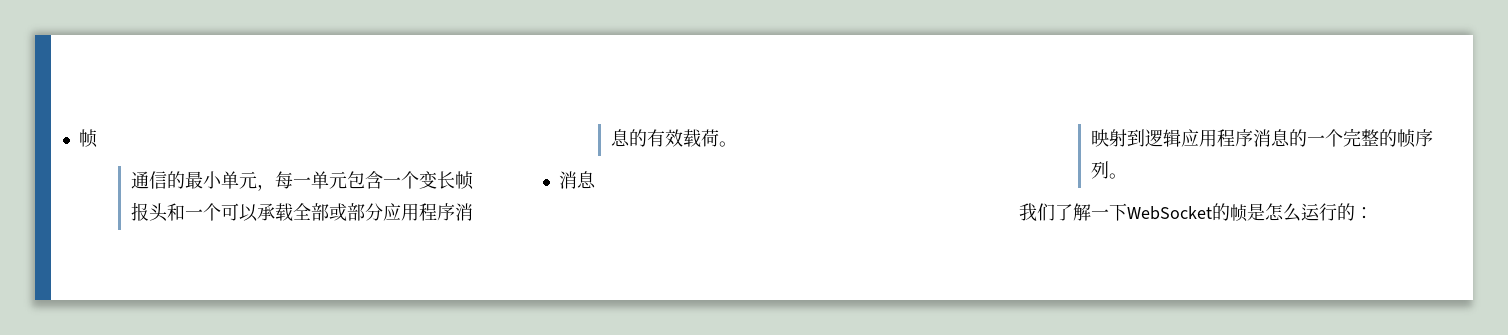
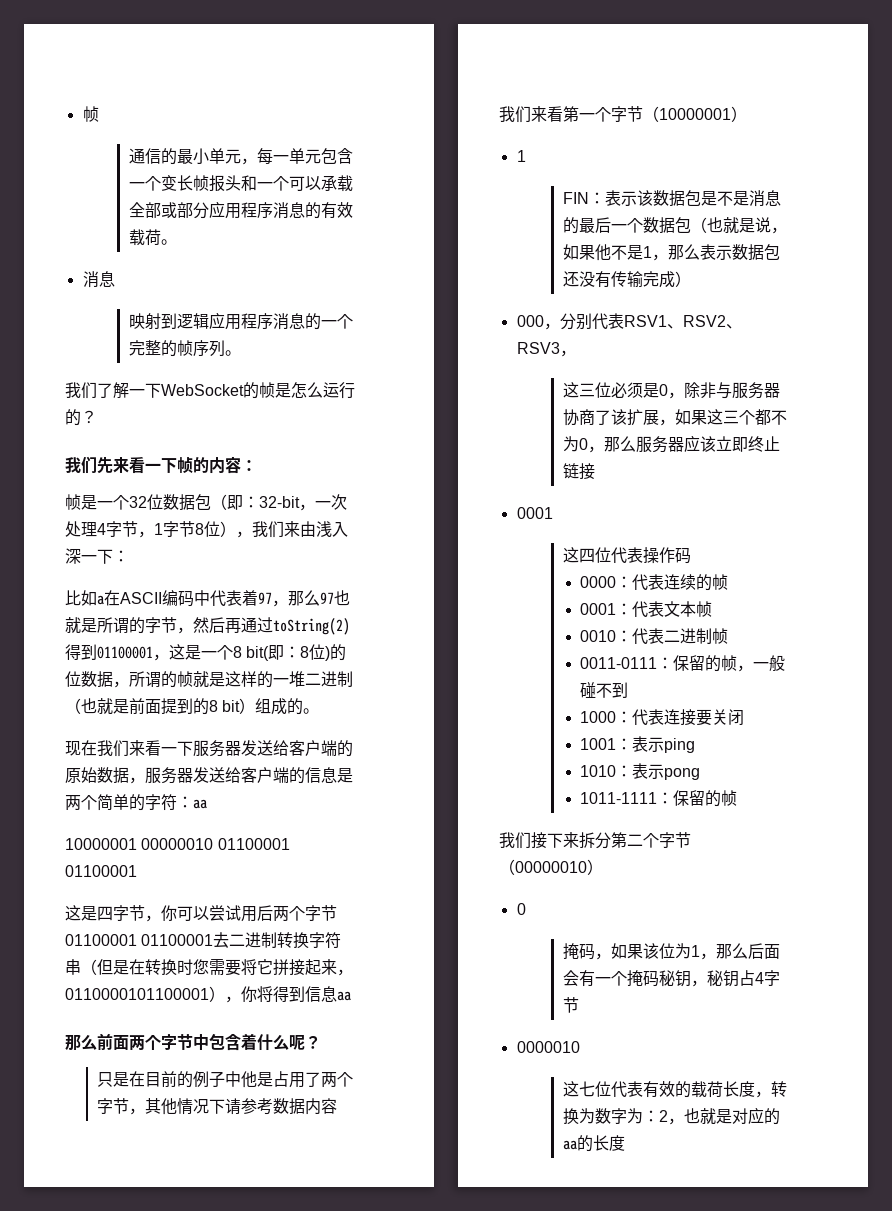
- 我们了解一下WebSocket的帧是怎么运行的：
+ 我们了解一下WebSocket的帧是怎么运行的？
+ 我们先来看一下帧的内容：
+ 帧是一个32位数据包（即：32-bit，一次处理4字节，1字节8位），我们来由浅入深一下：
+ 比如a在ASCII编码中代表着97，那么97也就是所谓的字节，然后再通过toString(2)得到01100001，这是一个8 bit(即：8位)的位数据，所谓的帧就是这样的一堆二进制（也就是前面提到的8 bit）组成的。
+ 现在我们来看一下服务器发送给客户端的原始数据，服务器发送给客户端的信息是两个简单的字符：aa
+ 10000001 00000010 01100001 01100001
+ 这是四字节，你可以尝试用后两个字节01100001 01100001去二进制转换字符串（但是在转换时您需要将它拼接起来，0110000101100001），你将得到信息aa
+ 那么前面两个字节中包含着什么呢？
+ 只是在目前的例子中他是占用了两个字节，其他情况下请参考数据内容
+ 我们来看第一个字节（10000001）
+ 1
+ FIN：表示该数据包是不是消息的最后一个数据包（也就是说，如果他不是1，那么表示数据包还没有传输完成）
+ 000，分别代表RSV1、RSV2、RSV3，
+ 这三位必须是0，除非与服务器协商了该扩展，如果这三个都不为0，那么服务器应该立即终止链接
+ 0001
+ 这四位代表操作码
+ 0000：代表连续的帧
+ 0001：代表文本帧
+ 0010：代表二进制帧
+ 0011-0111：保留的帧，一般碰不到
+ 1000：代表连接要关闭
+ 1001：表示ping
+ 1010：表示pong
+ 1011-1111：保留的帧
+ 我们接下来拆分第二个字节（00000010）
+ 0
+ 掩码，如果该位为1，那么后面会有一个掩码秘钥，秘钥占4字节
+ 0000010
+ 这七位代表有效的载荷长度，转换为数字为：2，也就是对应的aa的长度

